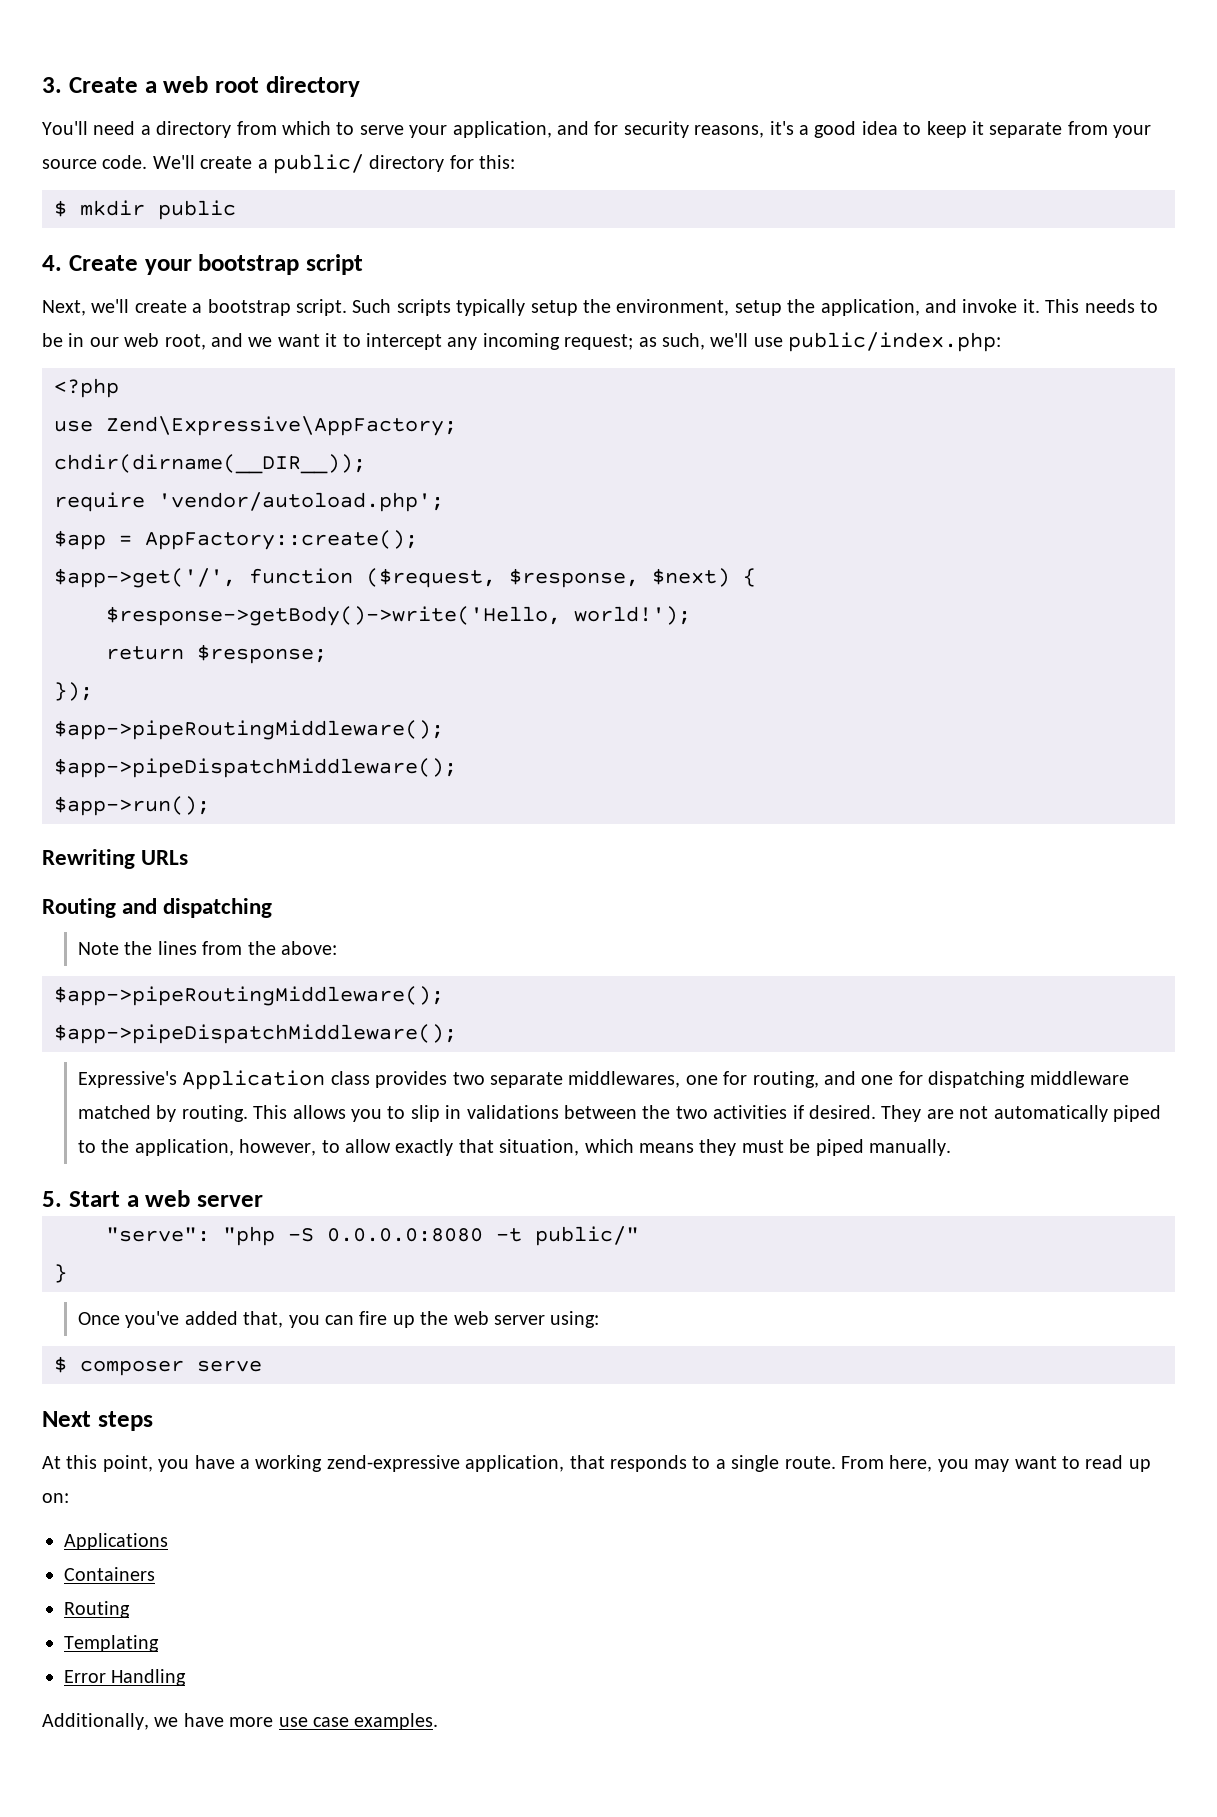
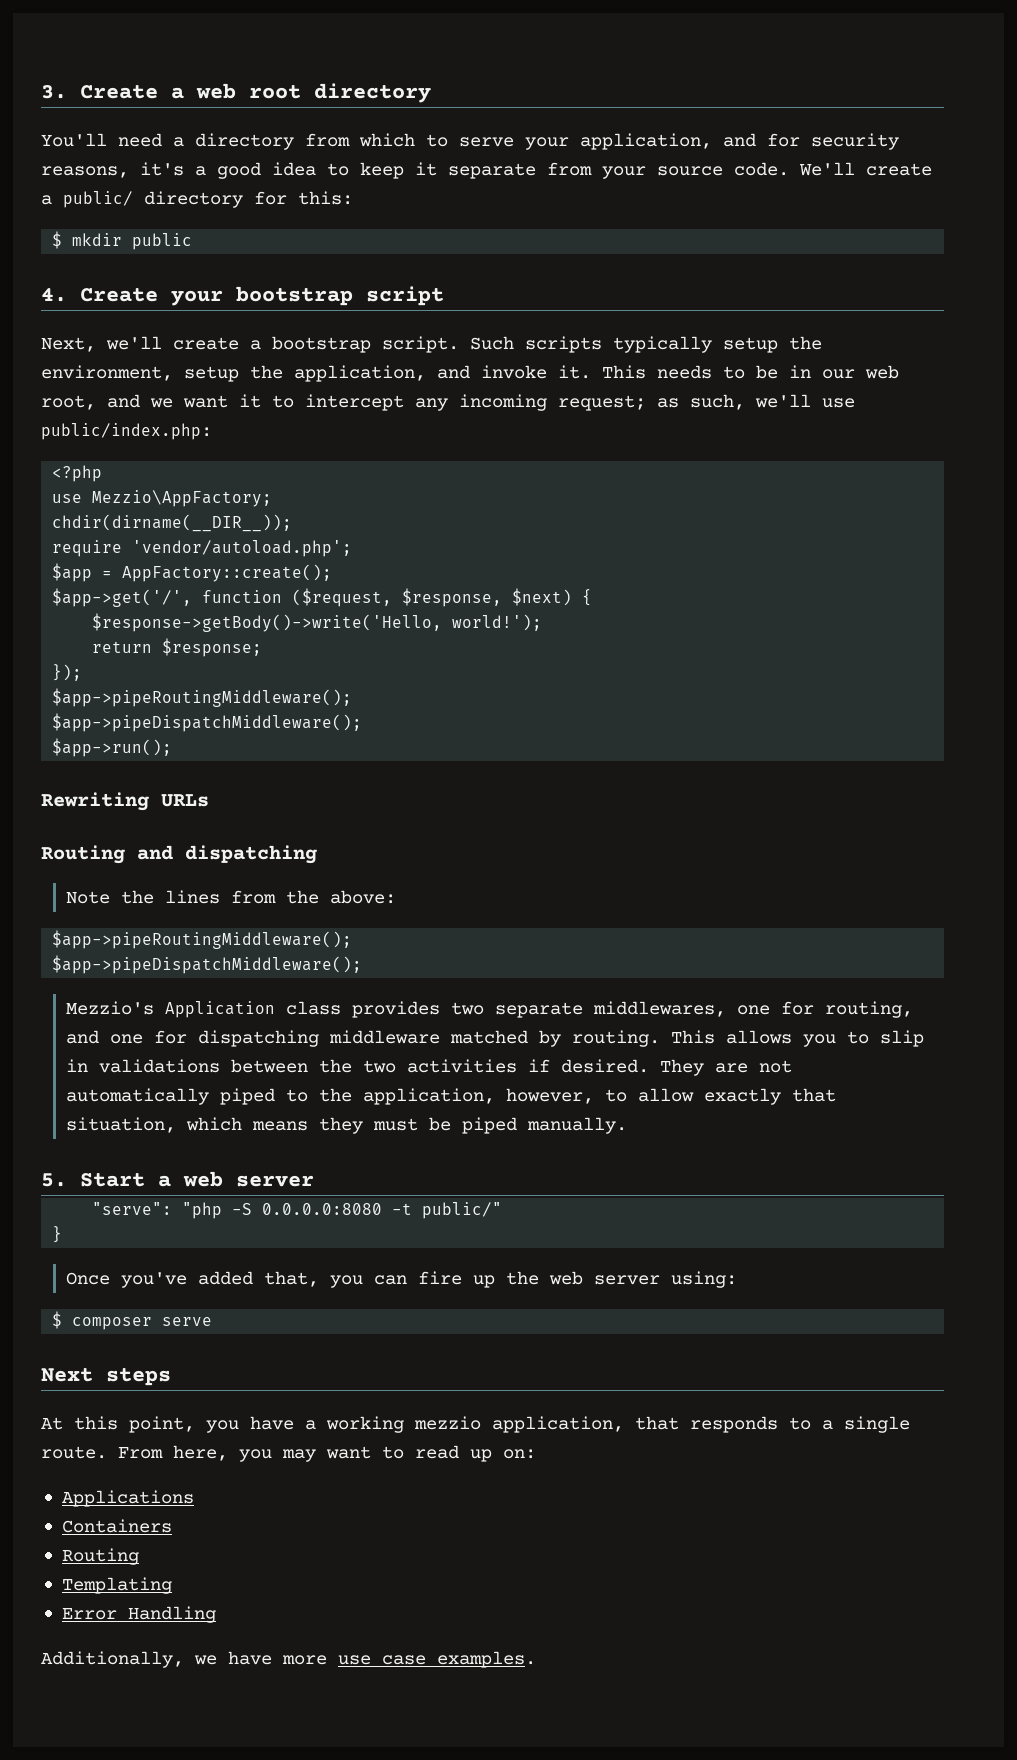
- use Zend\Expressive\AppFactory;
+ use Mezzio\AppFactory;
- Expressive's Application class provides two separate middlewares, one for routing, and one for dispatching middleware matched by routing.
+ Mezzio's Application class provides two separate middlewares, one for routing, and one for dispatching middleware matched by routing.
- At this point, you have a working zend-expressive application, that responds to a single route.
+ At this point, you have a working mezzio application, that responds to a single route.

